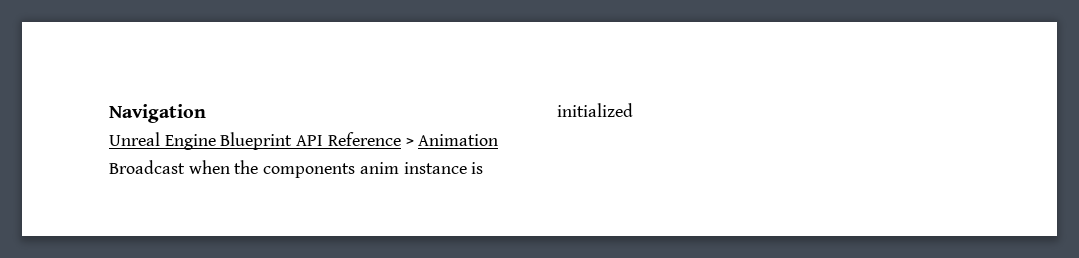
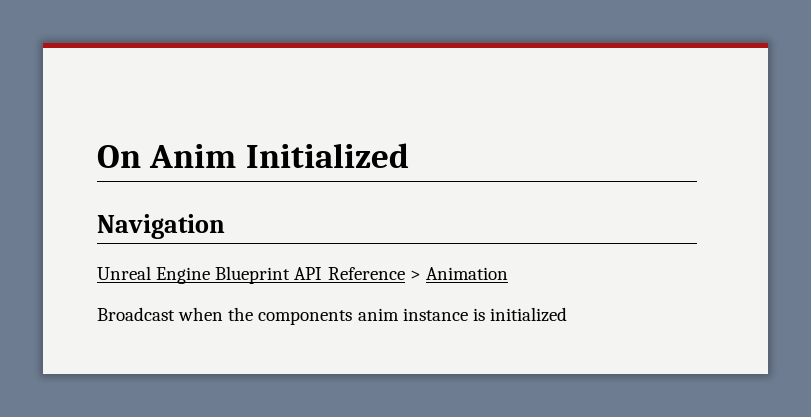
+ On Anim Initialized

